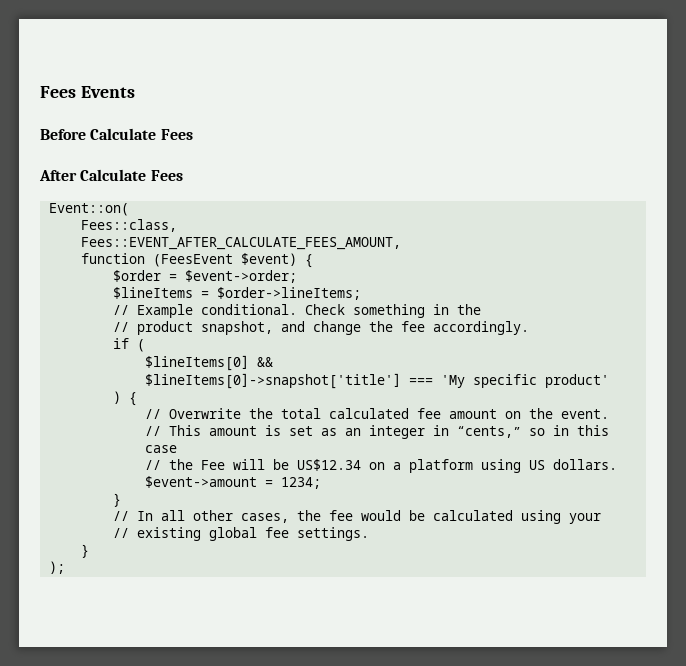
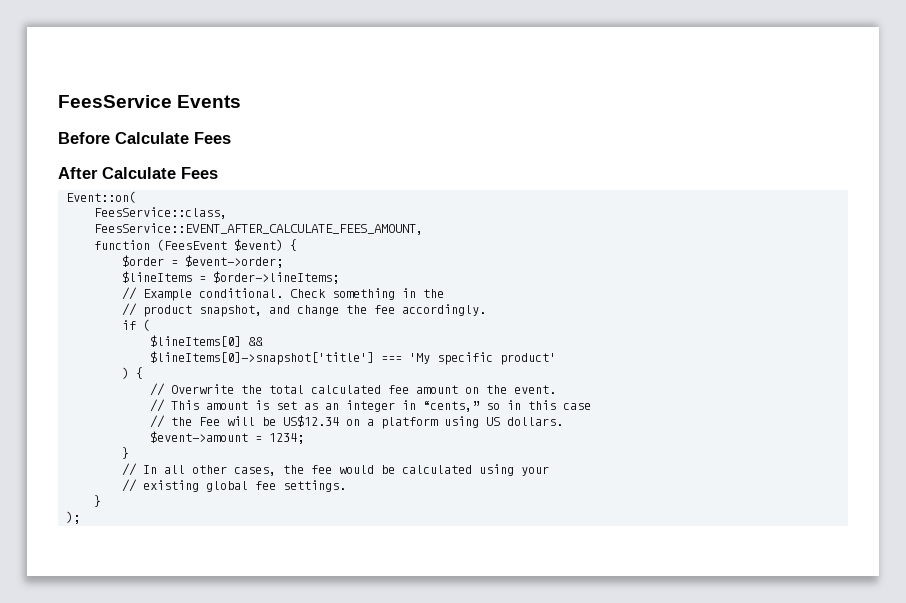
- Fees Events
+ FeesService Events
- Fees::class,
- Fees::EVENT_AFTER_CALCULATE_FEES_AMOUNT,
+ FeesService::class,
+ FeesService::EVENT_AFTER_CALCULATE_FEES_AMOUNT,

